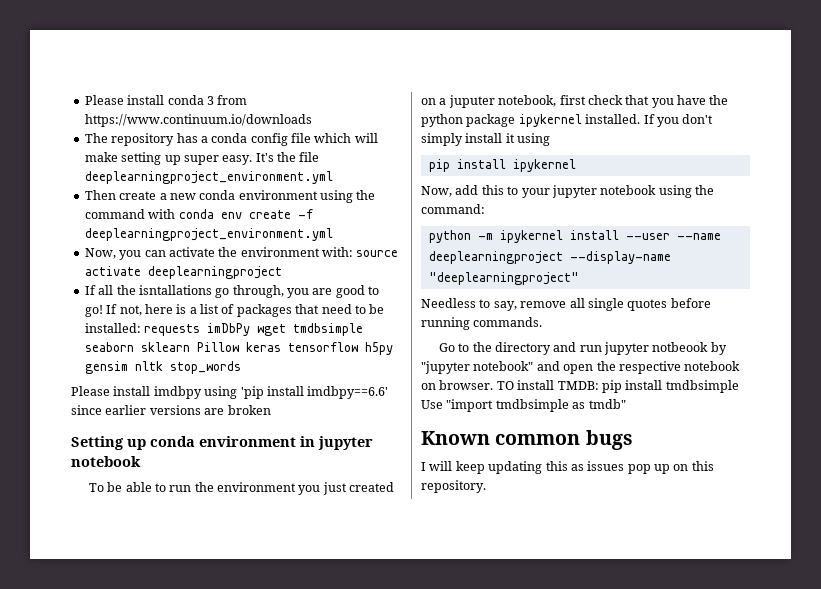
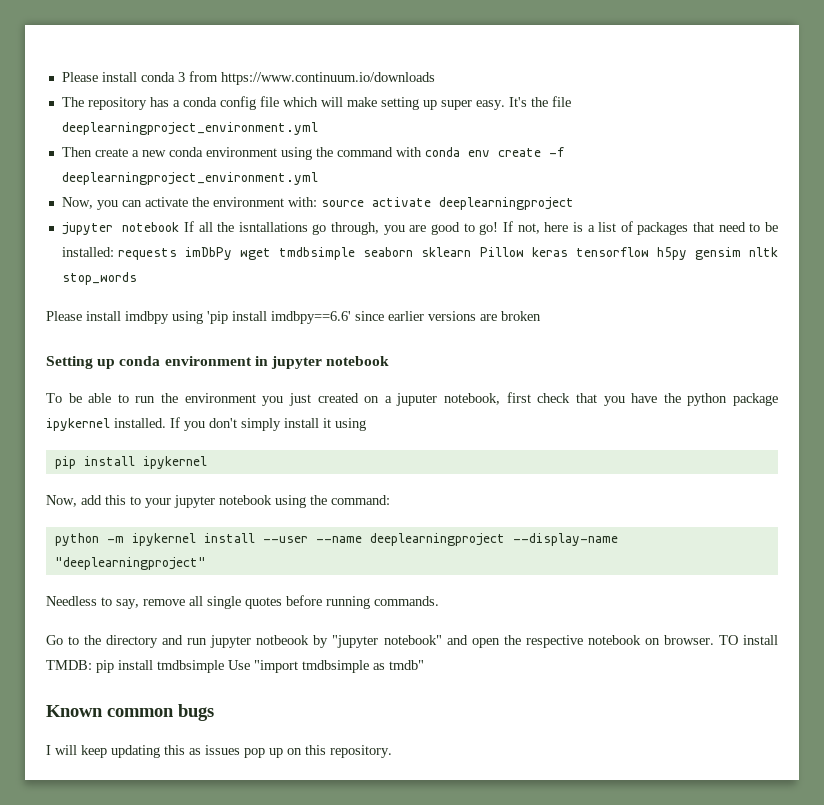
- If all the isntallations go through, you are good to go!
+ jupyter notebook If all the isntallations go through, you are good to go!

